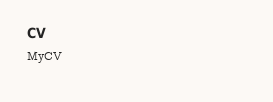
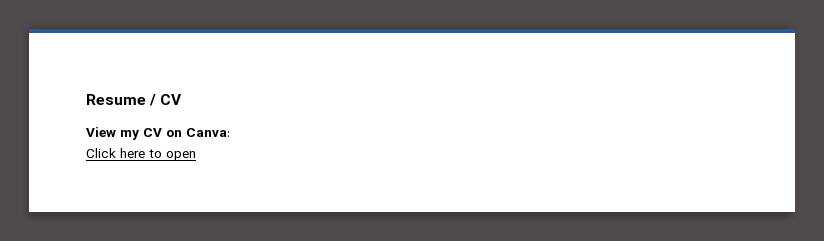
- CV
+ Resume / CV
- MyCV
+ View my CV on Canva:
+ Click here to open

